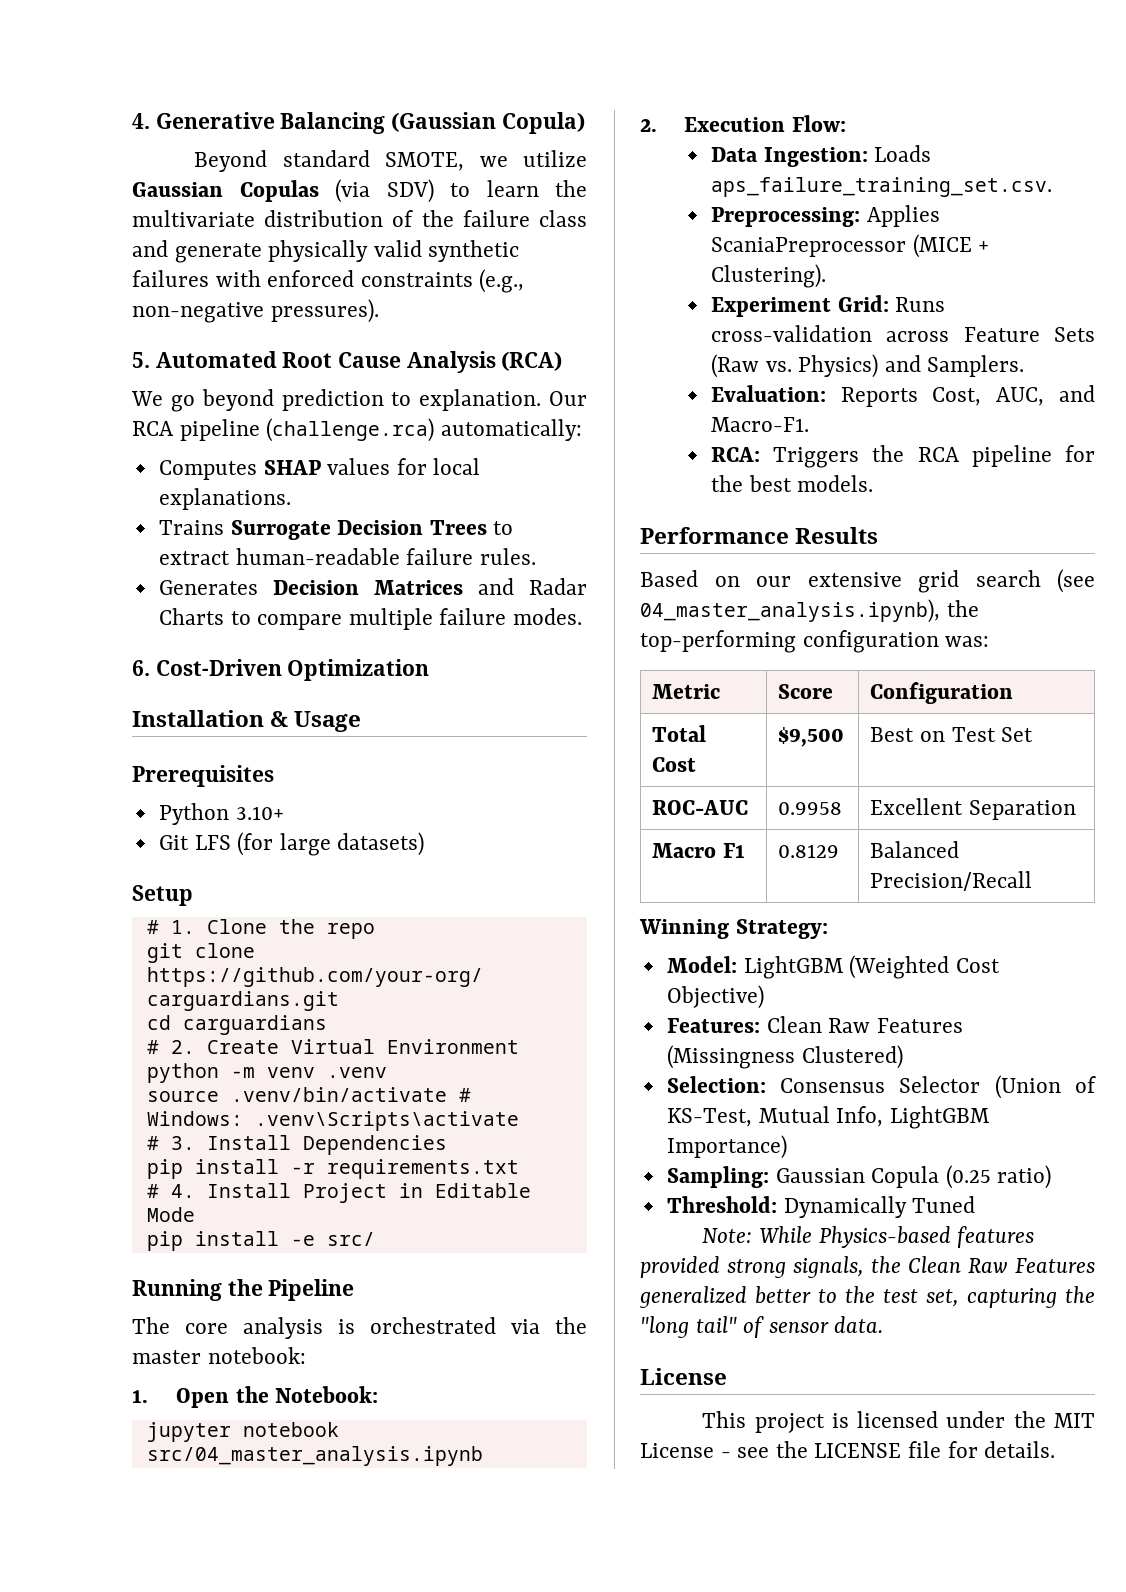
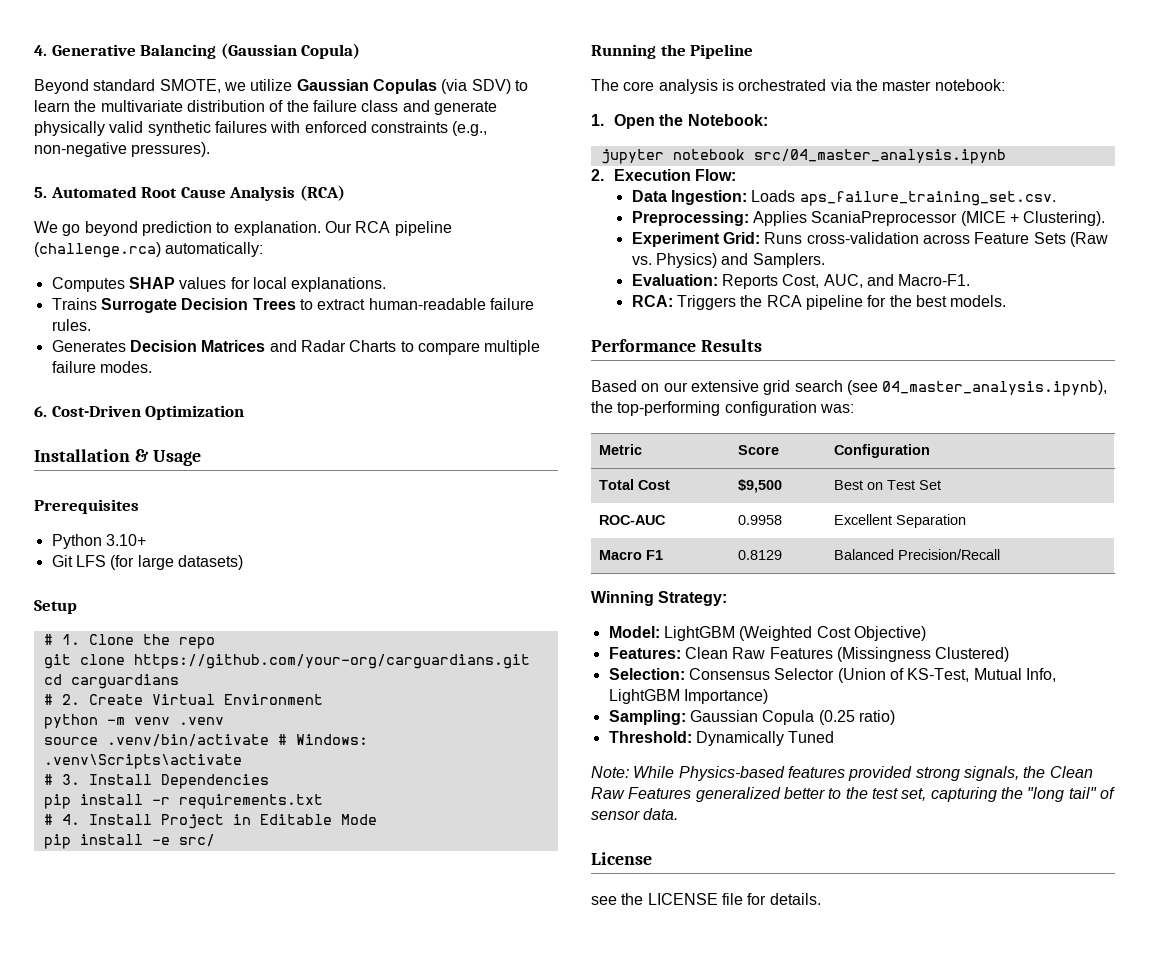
- This project is licensed under the MIT License - see the LICENSE file for details.
+ see the LICENSE file for details.

